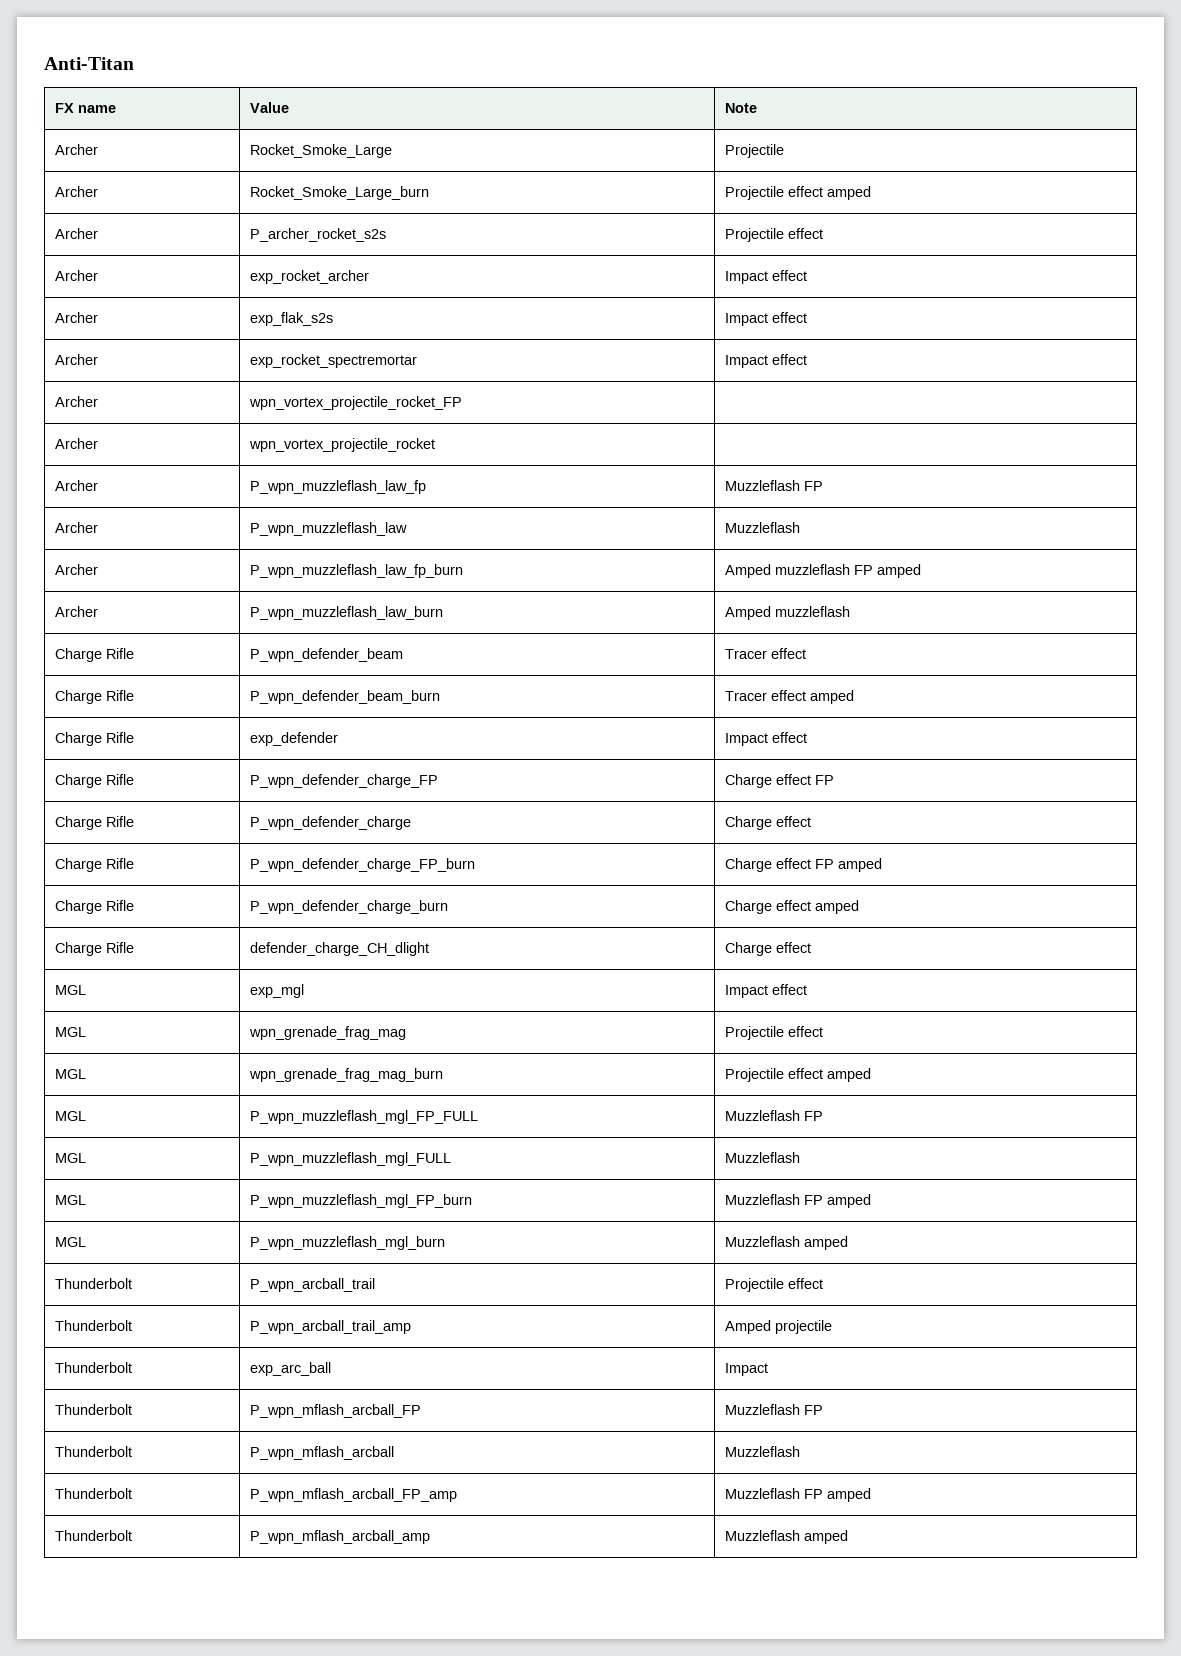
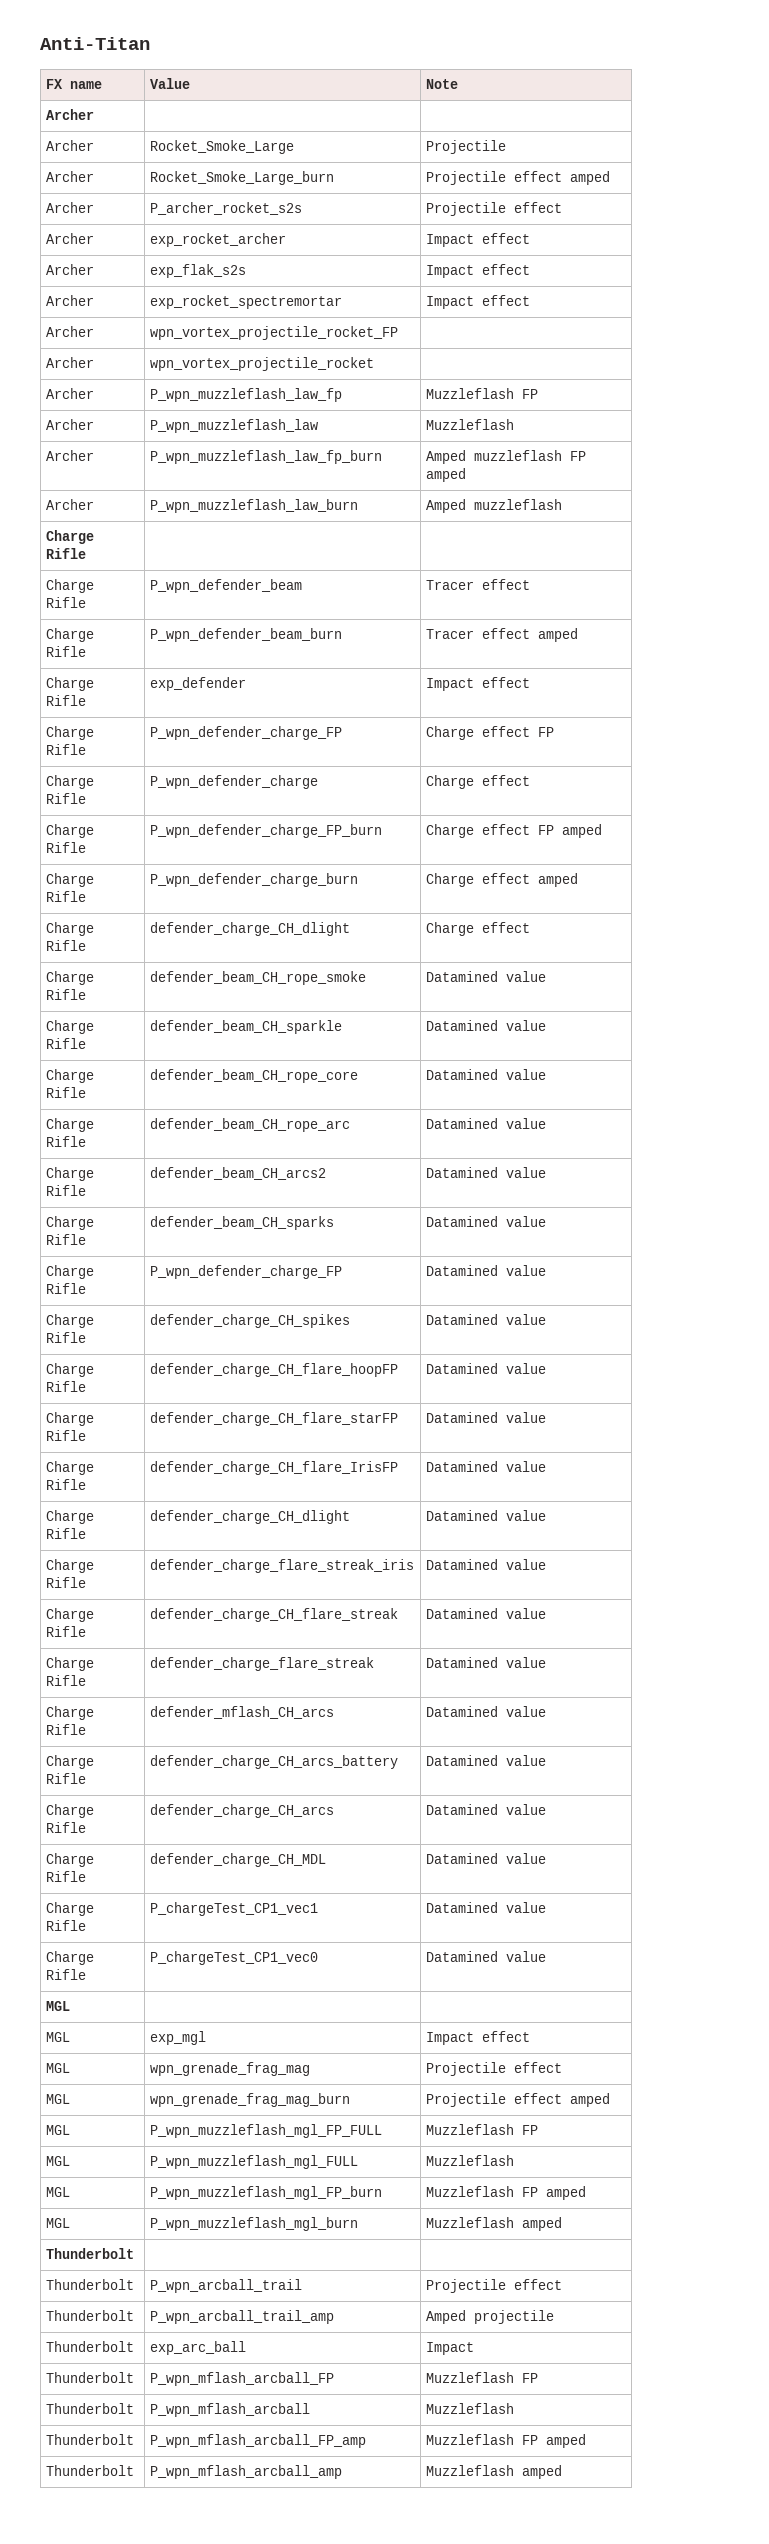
+ Archer | |
+ Charge Rifle | |
+ Charge Rifle | defender_beam_CH_rope_smoke | Datamined value
+ Charge Rifle | defender_beam_CH_sparkle | Datamined value
+ Charge Rifle | defender_beam_CH_rope_core | Datamined value
+ Charge Rifle | defender_beam_CH_rope_arc | Datamined value
+ Charge Rifle | defender_beam_CH_arcs2 | Datamined value
+ Charge Rifle | defender_beam_CH_sparks | Datamined value
+ Charge Rifle | P_wpn_defender_charge_FP | Datamined value
+ Charge Rifle | defender_charge_CH_spikes | Datamined value
+ Charge Rifle | defender_charge_CH_flare_hoopFP | Datamined value
+ Charge Rifle | defender_charge_CH_flare_starFP | Datamined value
+ Charge Rifle | defender_charge_CH_flare_IrisFP | Datamined value
+ Charge Rifle | defender_charge_CH_dlight | Datamined value
+ Charge Rifle | defender_charge_flare_streak_iris | Datamined value
+ Charge Rifle | defender_charge_CH_flare_streak | Datamined value
+ Charge Rifle | defender_charge_flare_streak | Datamined value
+ Charge Rifle | defender_mflash_CH_arcs | Datamined value
+ Charge Rifle | defender_charge_CH_arcs_battery | Datamined value
+ Charge Rifle | defender_charge_CH_arcs | Datamined value
+ Charge Rifle | defender_charge_CH_MDL | Datamined value
+ Charge Rifle | P_chargeTest_CP1_vec1 | Datamined value
+ Charge Rifle | P_chargeTest_CP1_vec0 | Datamined value
+ MGL | |
+ Thunderbolt | |

